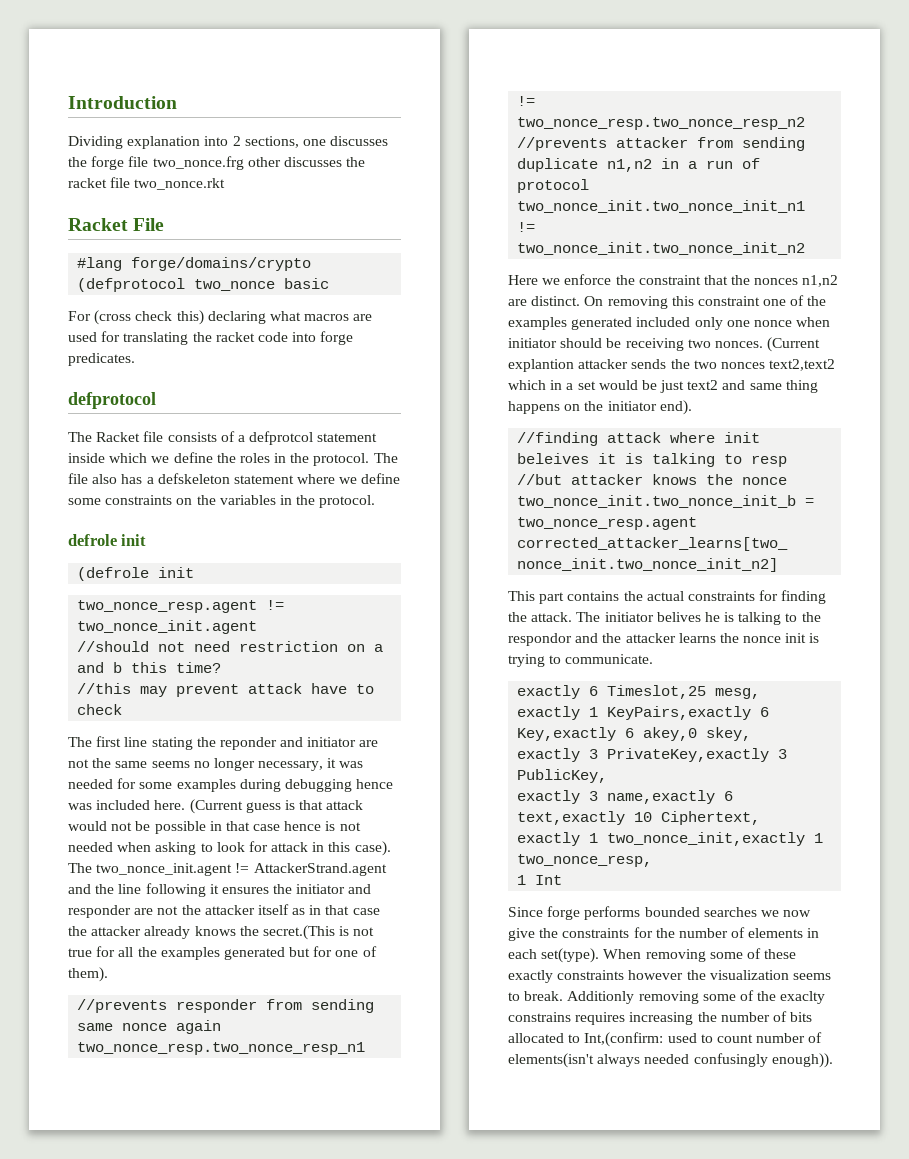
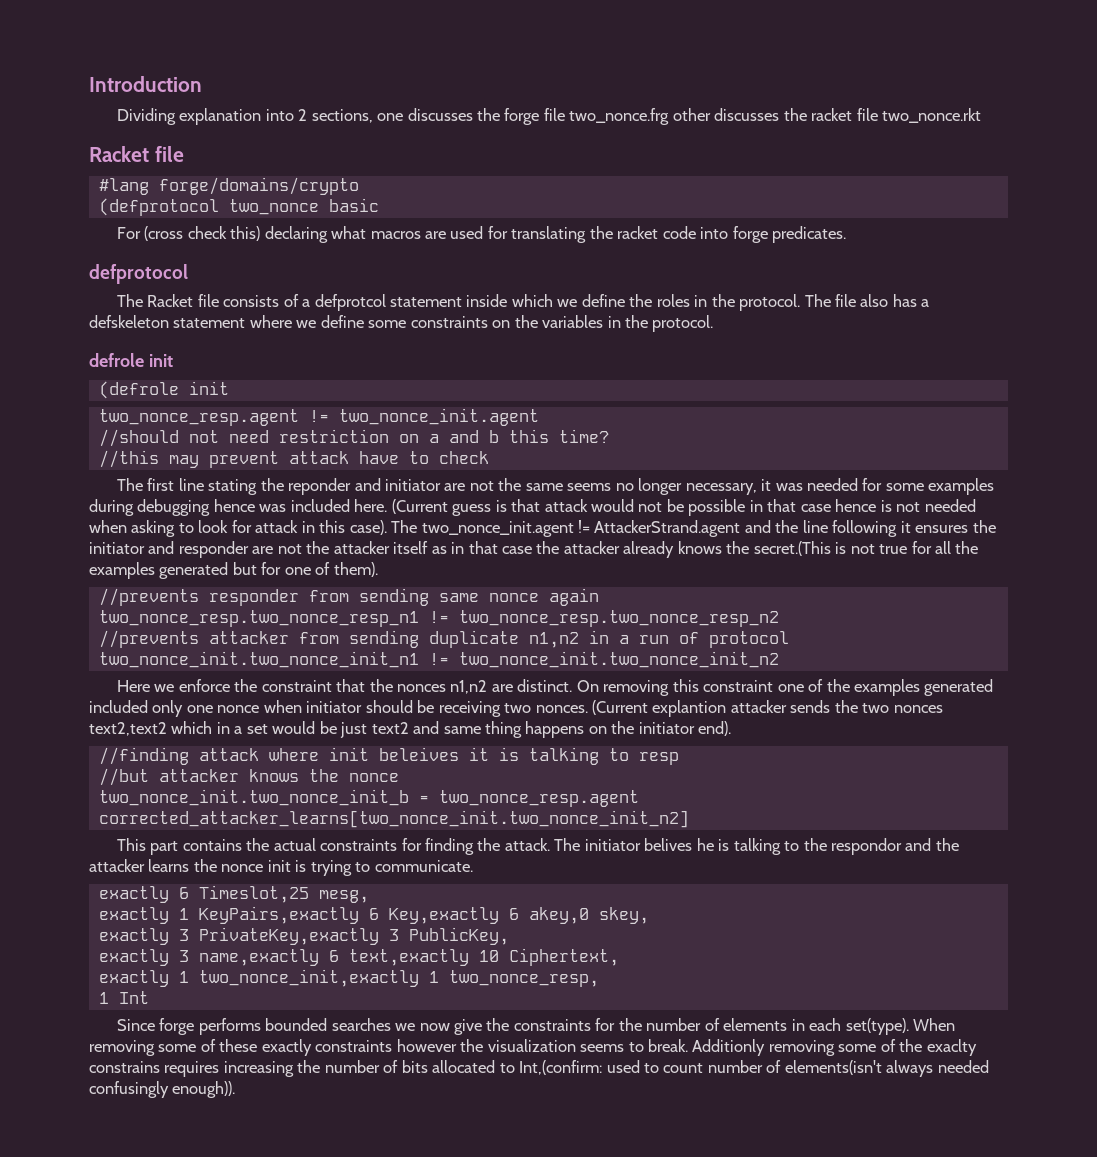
  Dividing explanation into 2 sections, one discusses the forge file two_nonce.frg other discusses the racket file two_nonce.rkt
- Racket File
+ Racket file

